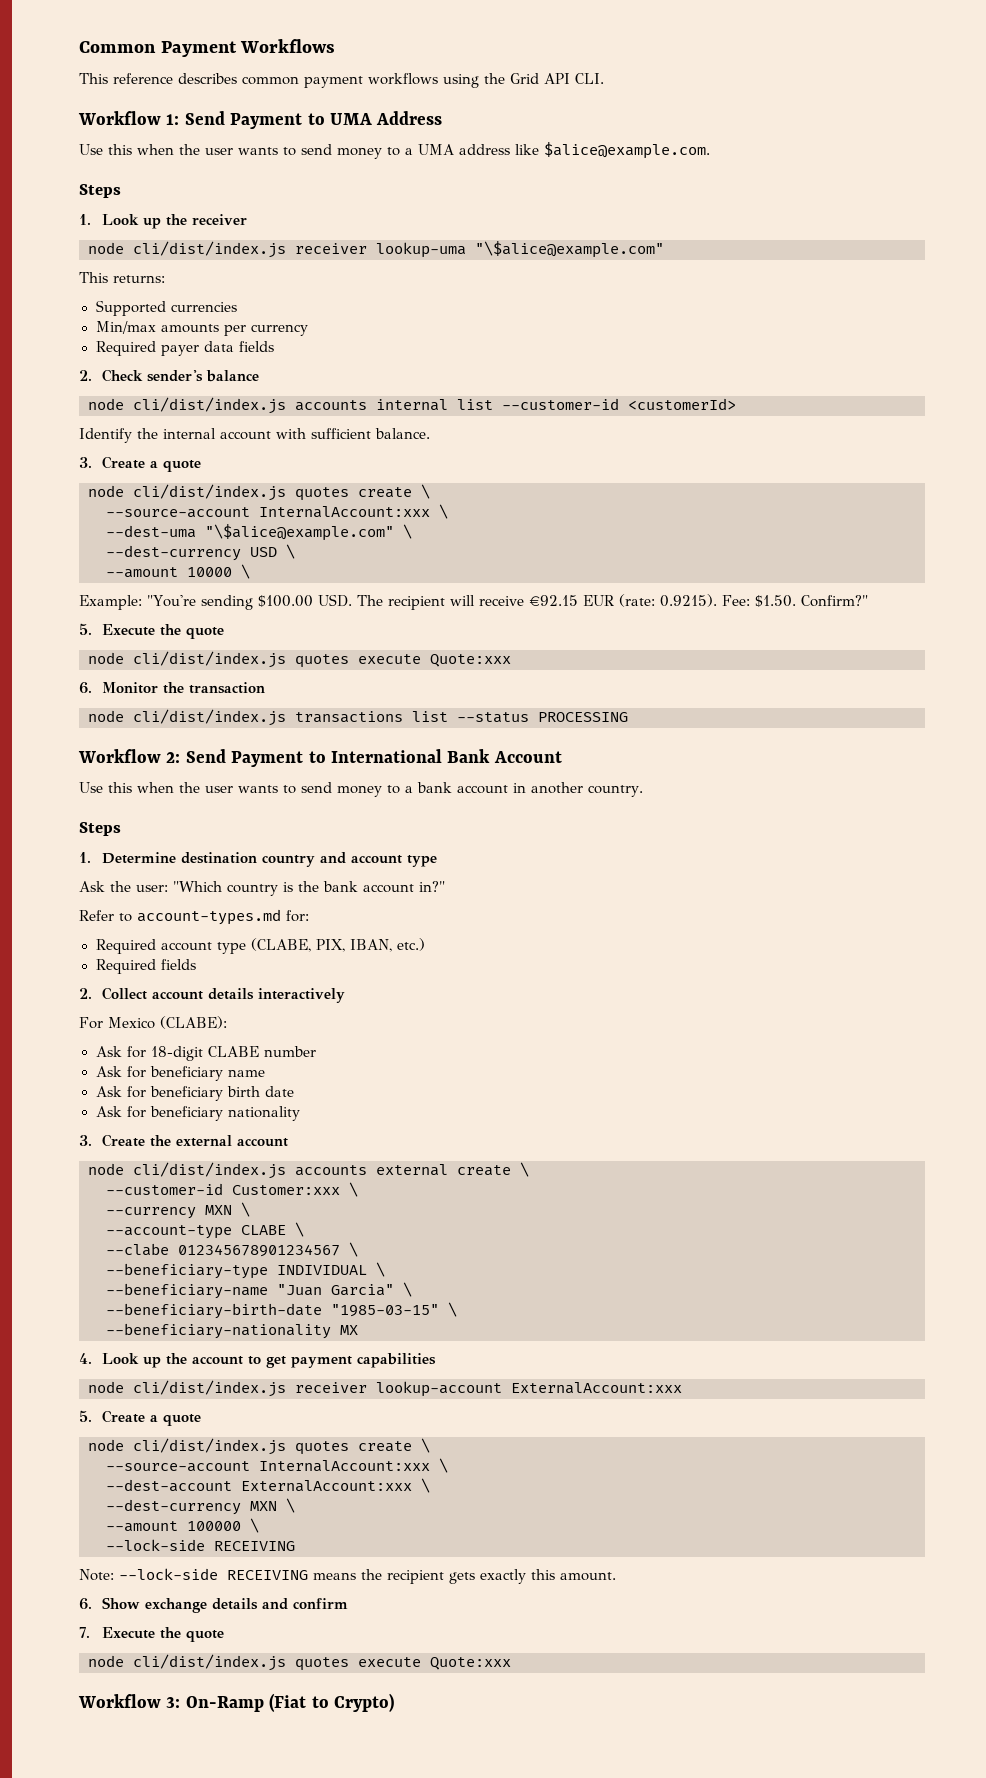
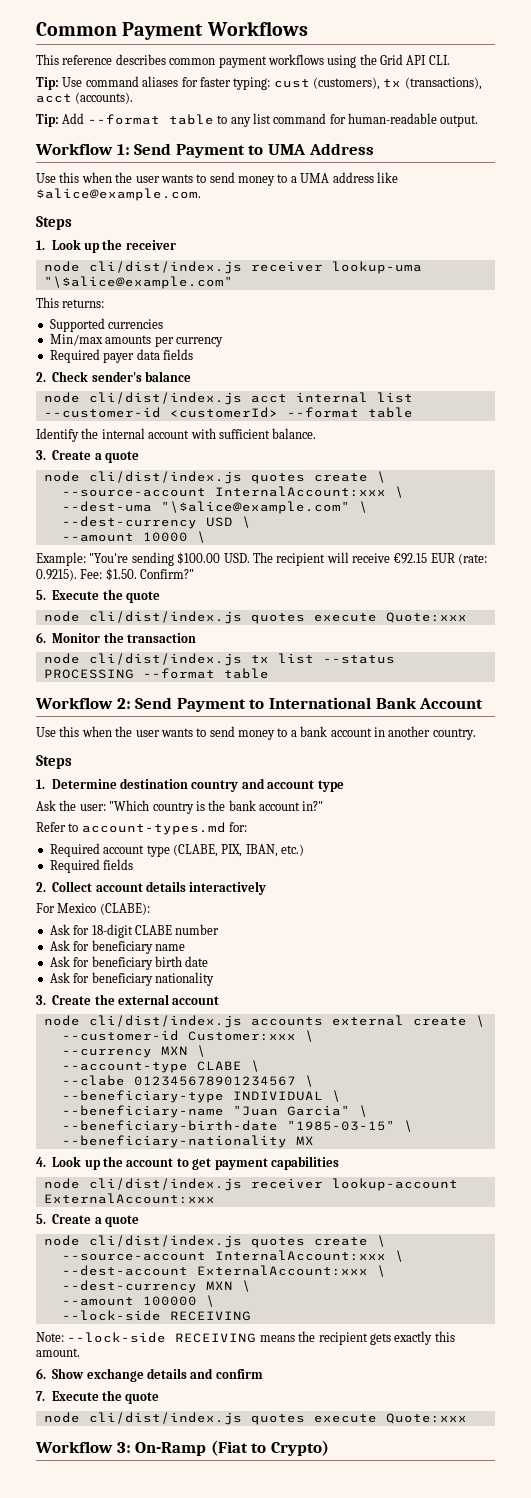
+ Tip: Use command aliases for faster typing: cust (customers), tx (transactions), acct (accounts).
+ Tip: Add --format table to any list command for human-readable output.
- node cli/dist/index.js accounts internal list --customer-id <customerId>
+ node cli/dist/index.js acct internal list --customer-id <customerId> --format table
- node cli/dist/index.js transactions list --status PROCESSING
+ node cli/dist/index.js tx list --status PROCESSING --format table

